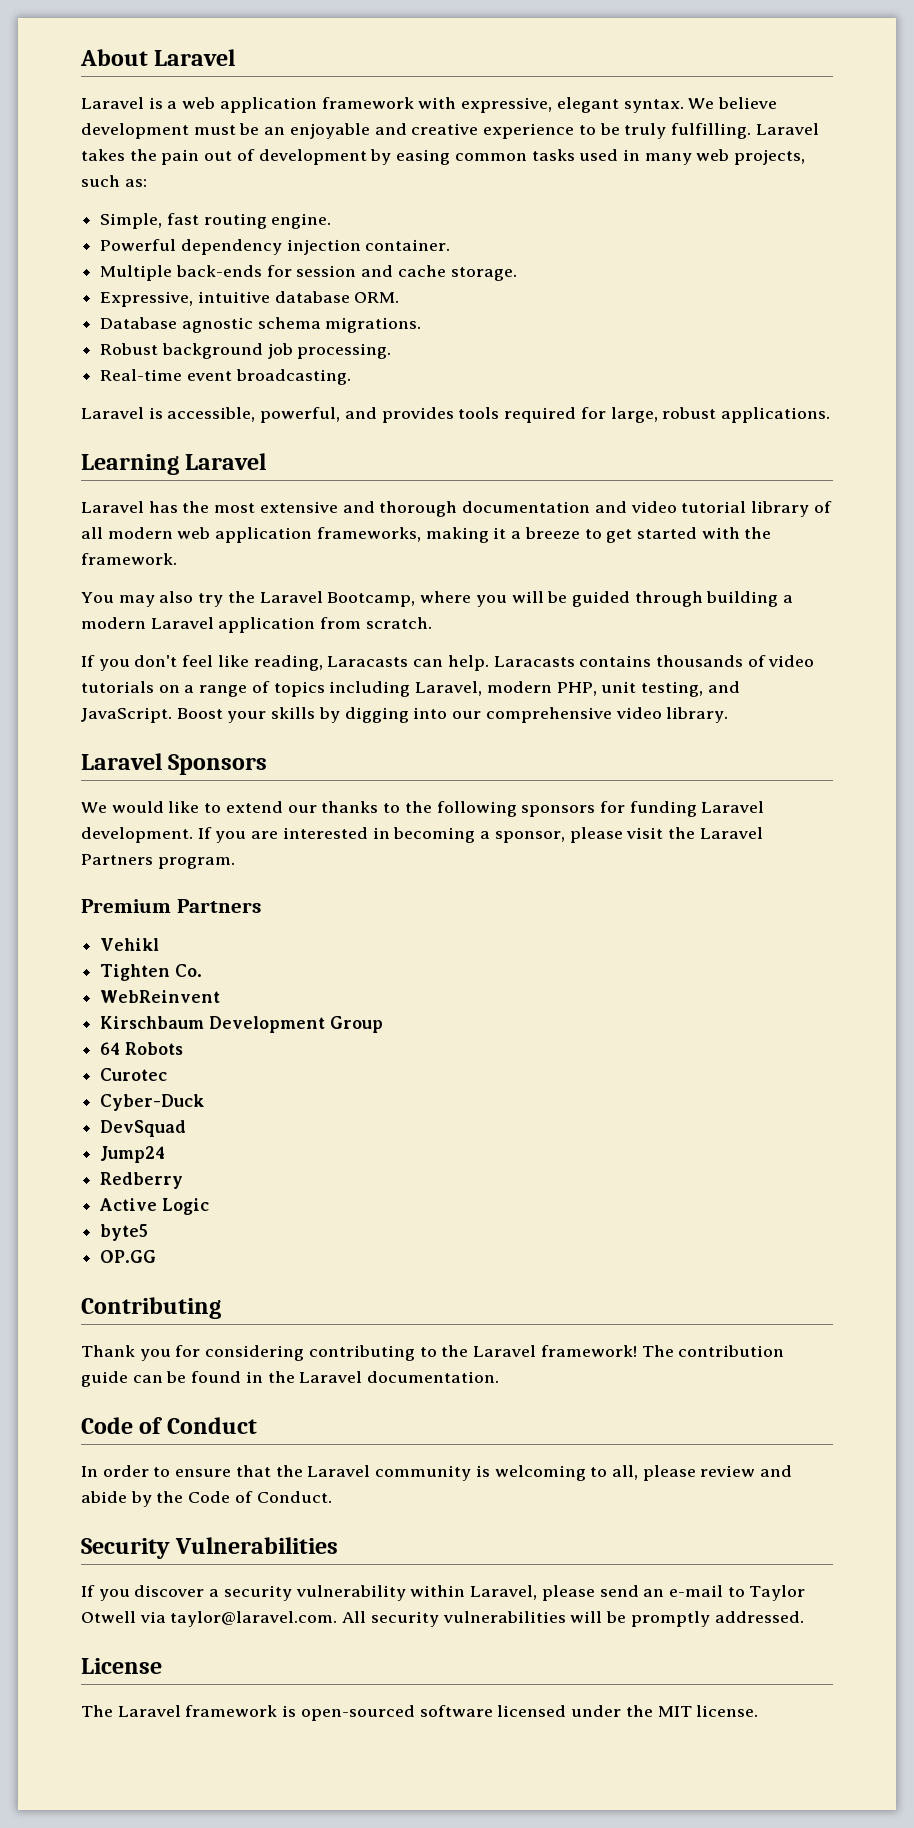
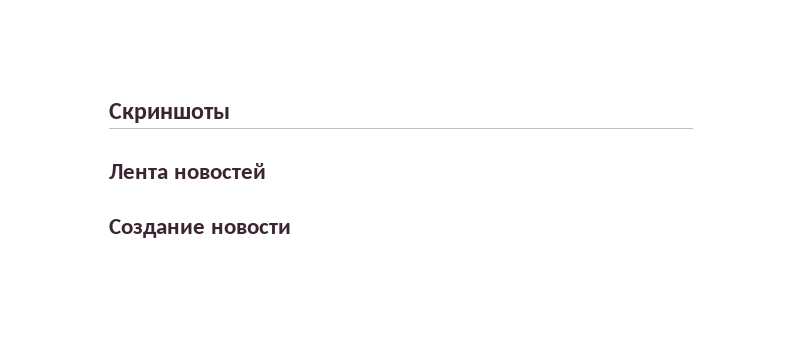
- About Laravel
- Laravel is a web application framework with expressive, elegant syntax. We believe development must be an enjoyable and creative experience to be truly fulfilling. Laravel takes the pain out of development by easing common tasks used in many web projects, such as:
- Simple, fast routing engine.
- Powerful dependency injection container.
- Multiple back-ends for session and cache storage.
- Expressive, intuitive database ORM.
- Database agnostic schema migrations.
- Robust background job processing.
- Real-time event broadcasting.
- Laravel is accessible, powerful, and provides tools required for large, robust applications.
- Learning Laravel
- Laravel has the most extensive and thorough documentation and video tutorial library of all modern web application frameworks, making it a breeze to get started with the framework.
- You may also try the Laravel Bootcamp, where you will be guided through building a modern Laravel application from scratch.
- If you don't feel like reading, Laracasts can help. Laracasts contains thousands of video tutorials on a range of topics including Laravel, modern PHP, unit testing, and JavaScript. Boost your skills by digging into our comprehensive video library.
- Laravel Sponsors
- We would like to extend our thanks to the following sponsors for funding Laravel development. If you are interested in becoming a sponsor, please visit the Laravel Partners program.
- Premium Partners
- Vehikl
- Tighten Co.
- WebReinvent
- Kirschbaum Development Group
- 64 Robots
- Curotec
- Cyber-Duck
- DevSquad
- Jump24
- Redberry
- Active Logic
- byte5
- OP.GG
- Contributing
- Thank you for considering contributing to the Laravel framework! The contribution guide can be found in the Laravel documentation.
- Code of Conduct
- In order to ensure that the Laravel community is welcoming to all, please review and abide by the Code of Conduct.
- Security Vulnerabilities
- If you discover a security vulnerability within Laravel, please send an e-mail to Taylor Otwell via taylor@laravel.com. All security vulnerabilities will be promptly addressed.
- License
- The Laravel framework is open-sourced software licensed under the MIT license.
+ Скриншоты
+ Лента новостей
+ Создание новости

